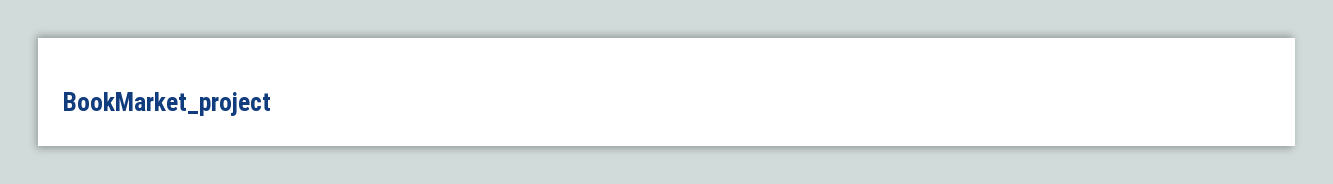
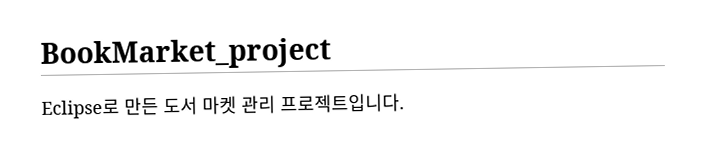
+ Eclipse로 만든 도서 마켓 관리 프로젝트입니다.

